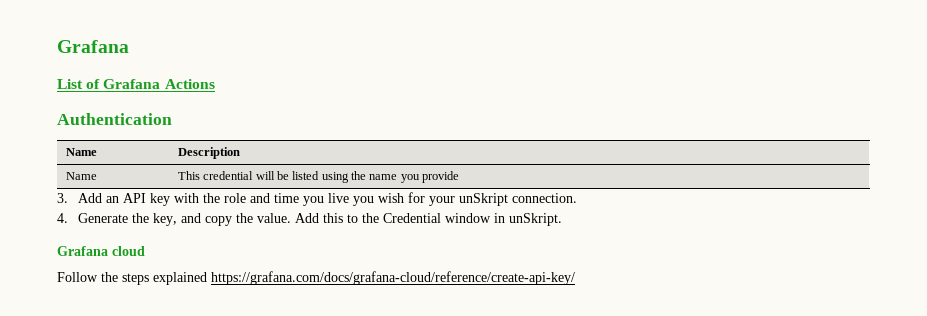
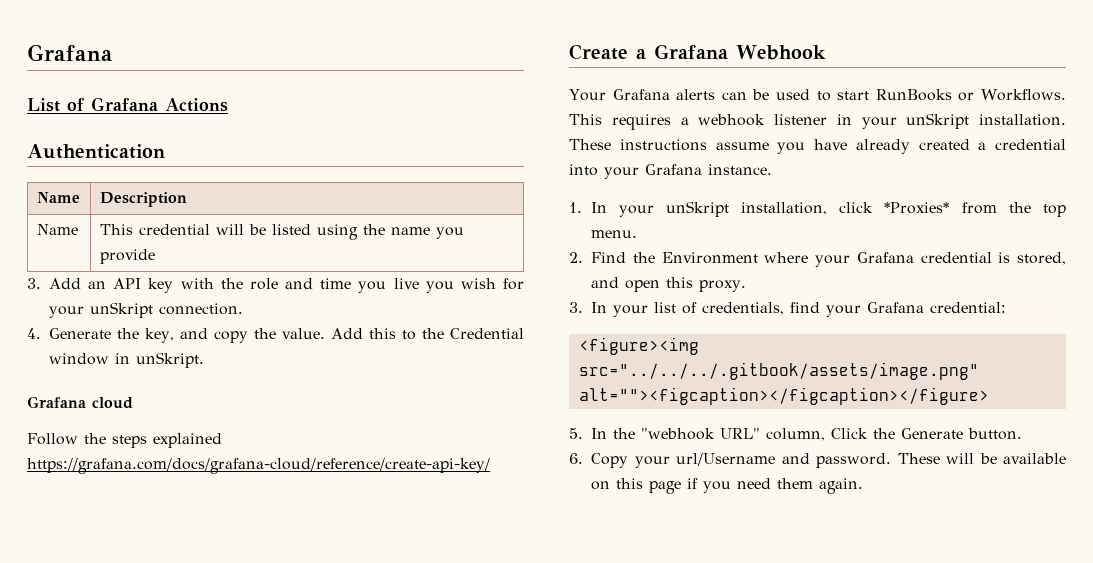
+ Create a Grafana Webhook
+ Your Grafana alerts can be used to start RunBooks or Workflows. This requires a webhook listener in your unSkript installation. These instructions assume you have already created a credential into your Grafana instance.
+ 1. In your unSkript installation, click *Proxies* from the top menu.
+ 2. Find the Environment where your Grafana credential is stored, and open this proxy.
+ 3. In your list of credentials, find your Grafana credential:
+ <figure><img src="../../../.gitbook/assets/image.png" alt=""><figcaption></figcaption></figure>
+ 5. In the "webhook URL" column, Click the Generate button.
+ 6. Copy your url/Username and password. These will be available on this page if you need them again.

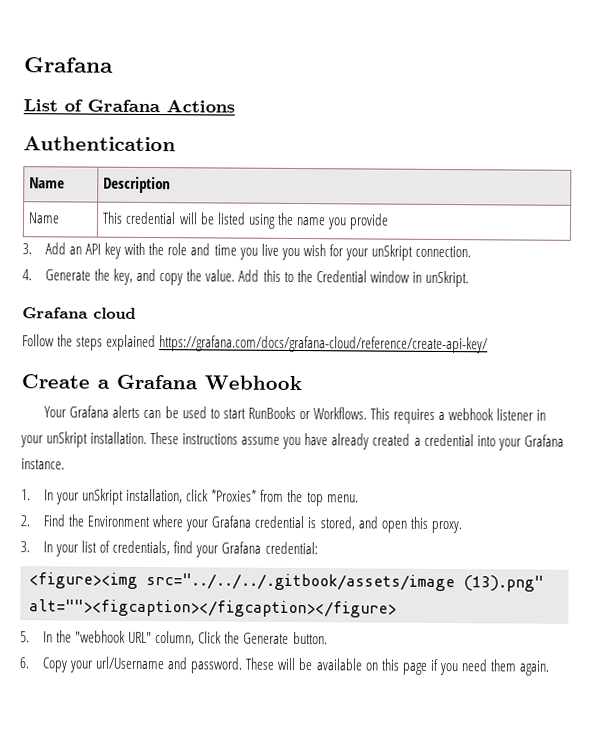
- <figure><img src="../../../.gitbook/assets/image.png" alt=""><figcaption></figcaption></figure>
+ <figure><img src="../../../.gitbook/assets/image (13).png" alt=""><figcaption></figcaption></figure>

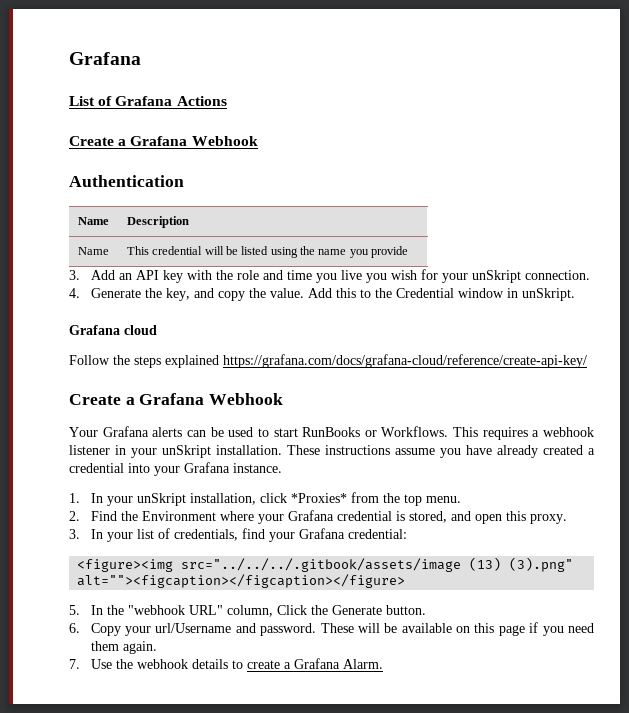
  List of Grafana Actions
+ Create a Grafana Webhook
- <figure><img src="../../../.gitbook/assets/image (13).png" alt=""><figcaption></figcaption></figure>
+ <figure><img src="../../../.gitbook/assets/image (13) (3).png" alt=""><figcaption></figcaption></figure>
+ 7. Use the webhook details to create a Grafana Alarm.

